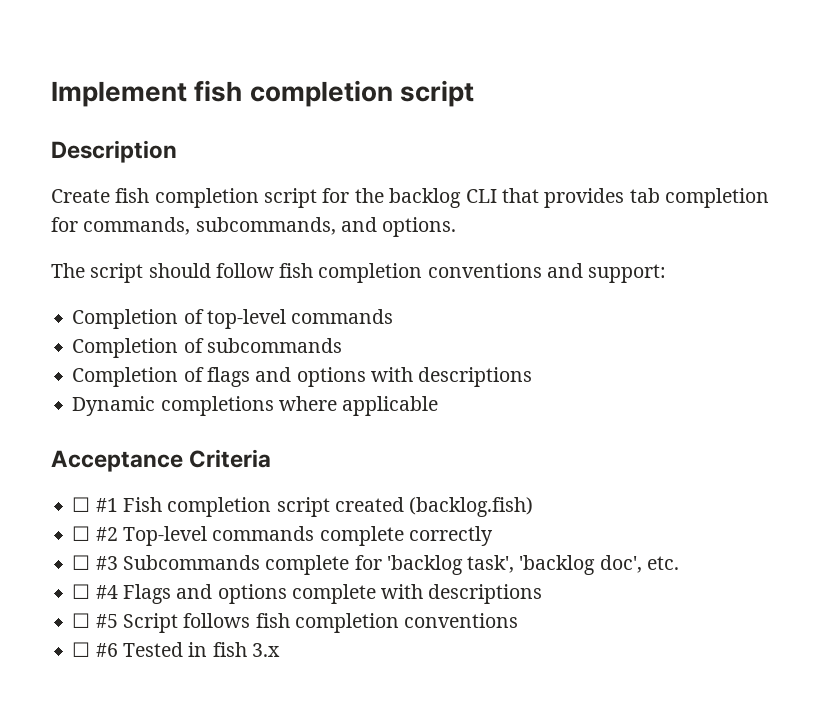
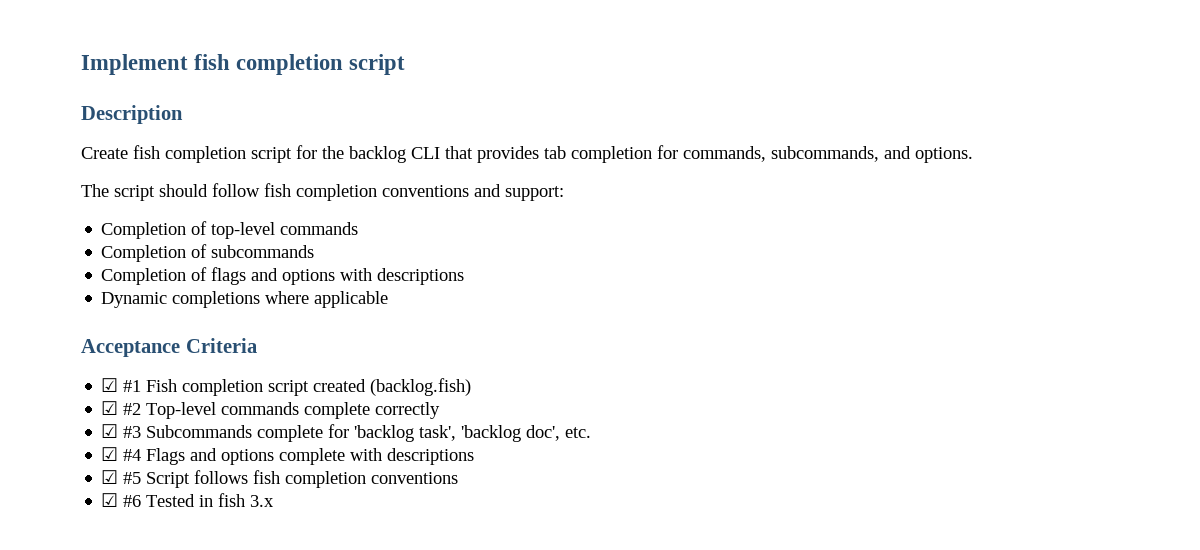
- ☐ #1 Fish completion script created (backlog.fish)
+ ☑ #1 Fish completion script created (backlog.fish)
- ☐ #2 Top-level commands complete correctly
+ ☑ #2 Top-level commands complete correctly
- ☐ #3 Subcommands complete for 'backlog task', 'backlog doc', etc.
+ ☑ #3 Subcommands complete for 'backlog task', 'backlog doc', etc.
- ☐ #4 Flags and options complete with descriptions
+ ☑ #4 Flags and options complete with descriptions
- ☐ #5 Script follows fish completion conventions
+ ☑ #5 Script follows fish completion conventions
- ☐ #6 Tested in fish 3.x
+ ☑ #6 Tested in fish 3.x

